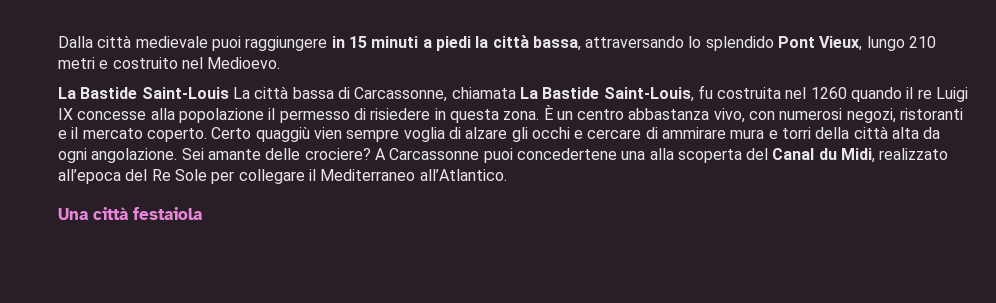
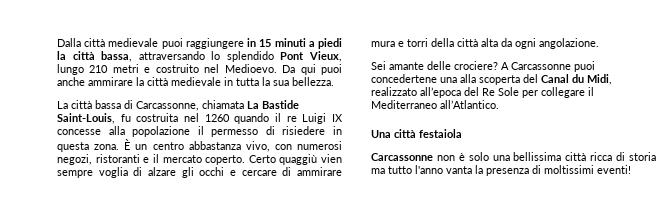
- Dalla città medievale puoi raggiungere in 15 minuti a piedi la città bassa, attraversando lo splendido Pont Vieux, lungo 210 metri e costruito nel Medioevo.
- La Bastide Saint-Louis La città bassa di Carcassonne, chiamata La Bastide Saint-Louis, fu costruita nel 1260 quando il re Luigi IX concesse alla popolazione il permesso di risiedere in questa zona.
+ Dalla città medievale puoi raggiungere in 15 minuti a piedi la città bassa, attraversando lo splendido Pont Vieux, lungo 210 metri e costruito nel Medioevo. Da qui puoi anche ammirare la città medievale in tutta la sua bellezza.
+ La città bassa di Carcassonne, chiamata La Bastide Saint-Louis, fu costruita nel 1260 quando il re Luigi IX concesse alla popolazione il permesso di risiedere in questa zona.
- Certo quaggiù vien sempre voglia di alzare gli occhi e cercare di ammirare mura e torri della città alta da ogni angolazione. Sei amante delle crociere?
+ Certo quaggiù vien sempre voglia di alzare gli occhi e cercare di ammirare mura e torri della città alta da ogni angolazione.
+ Sei amante delle crociere?
+ Carcassonne non è solo una bellissima città ricca di storia ma tutto l'anno vanta la presenza di moltissimi eventi!

